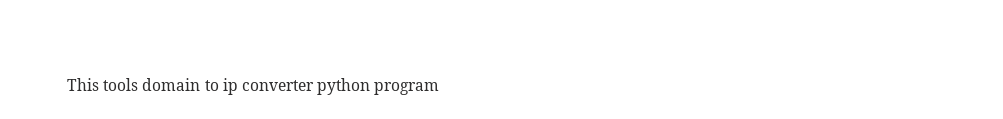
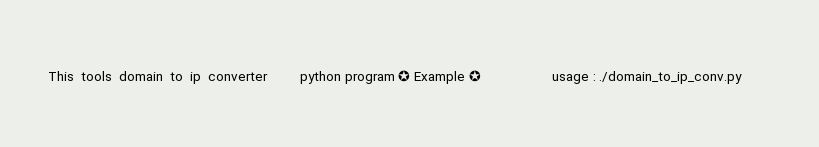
- This tools domain to ip converter python program
+ This tools domain to ip converter python program ✪ Example ✪ usage : ./domain_to_ip_conv.py

